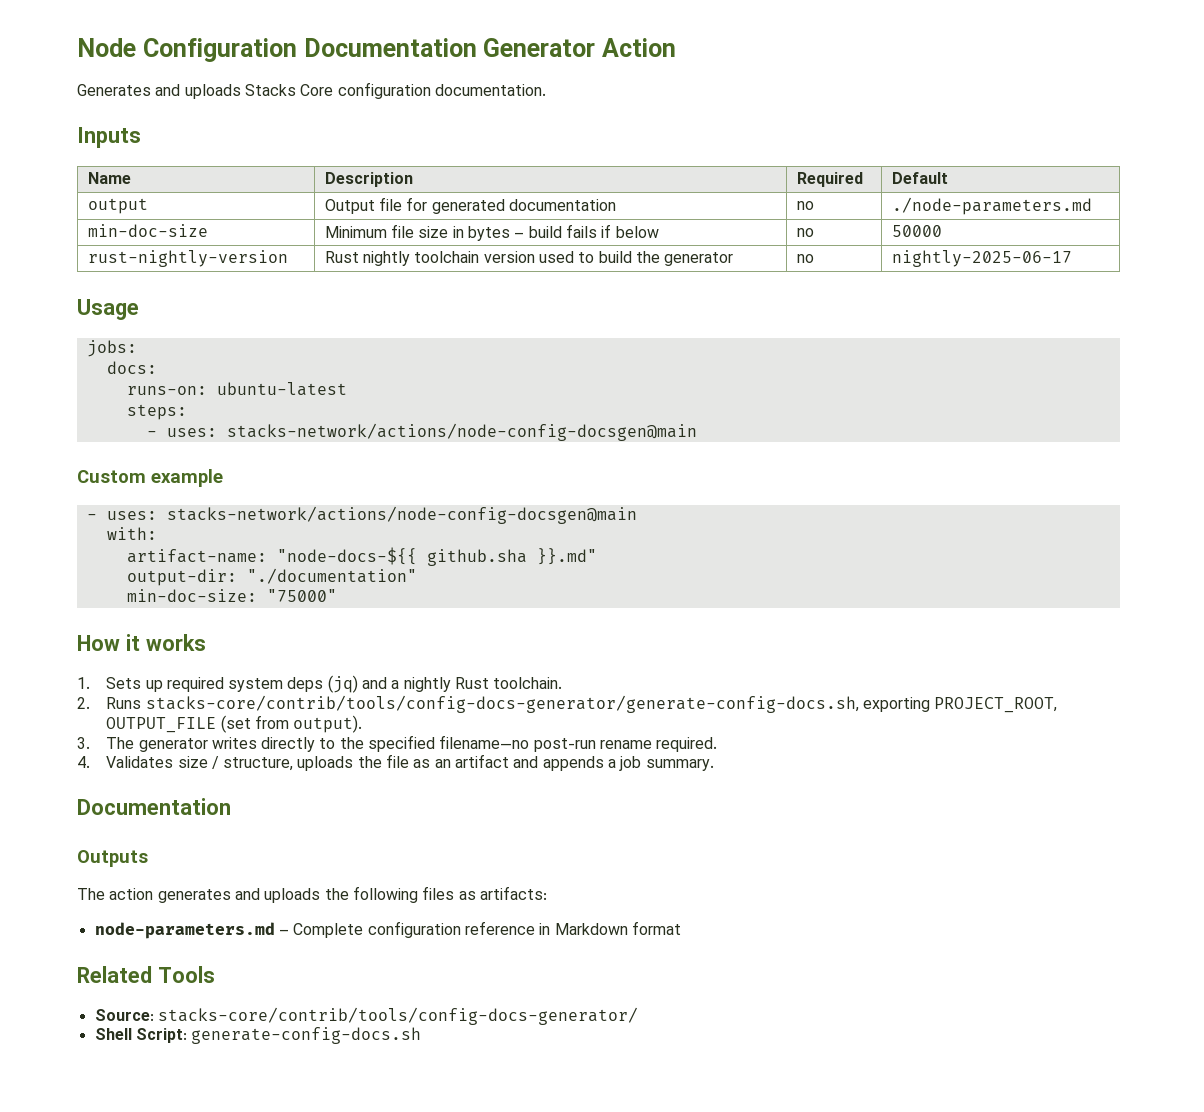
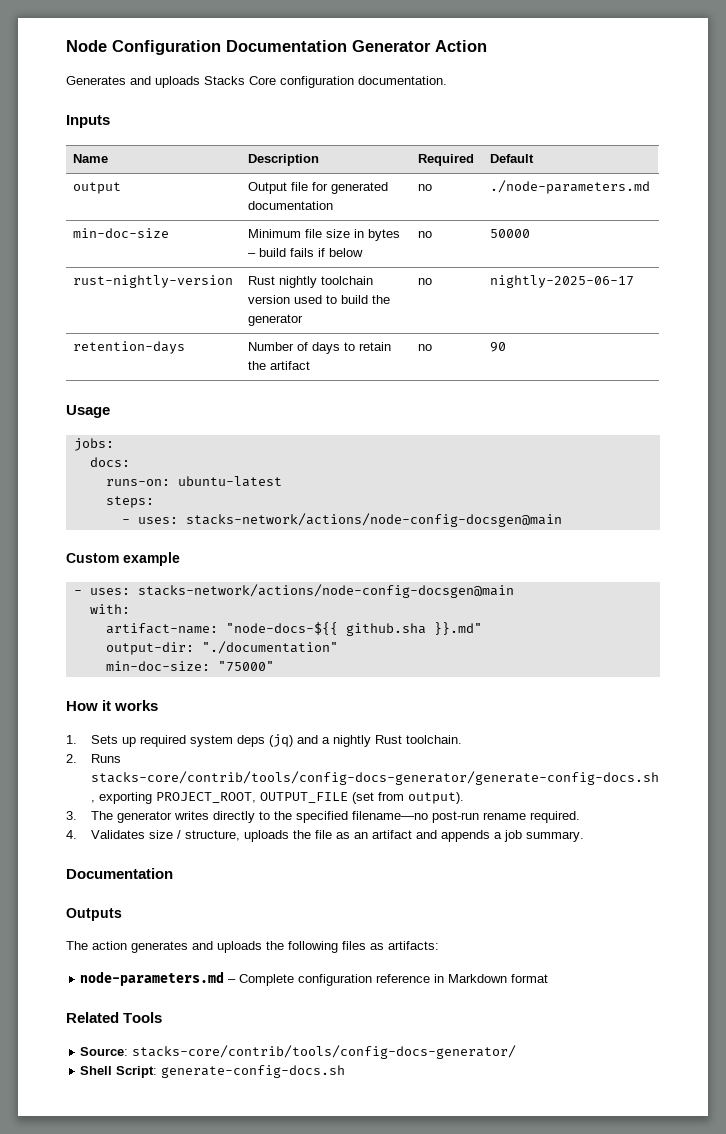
+ retention-days | Number of days to retain the artifact | no | 90

